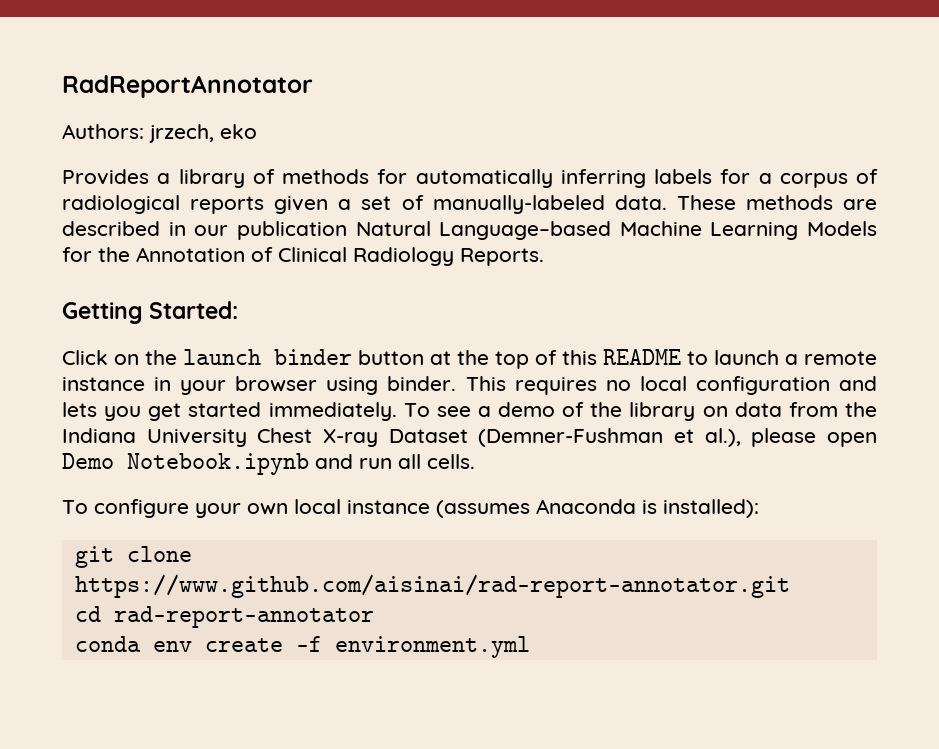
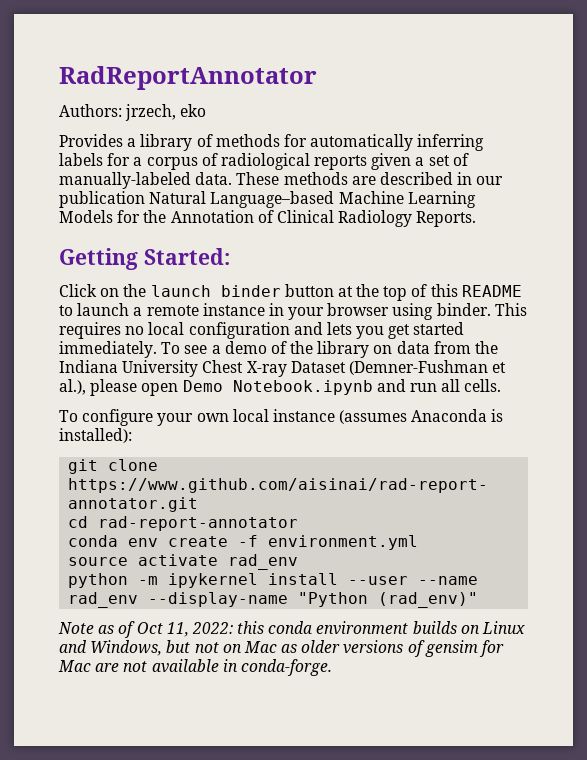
+ source activate rad_env
+ python -m ipykernel install --user --name rad_env --display-name "Python (rad_env)"
+ Note as of Oct 11, 2022: this conda environment builds on Linux and Windows, but not on Mac as older versions of gensim for Mac are not available in conda-forge.

